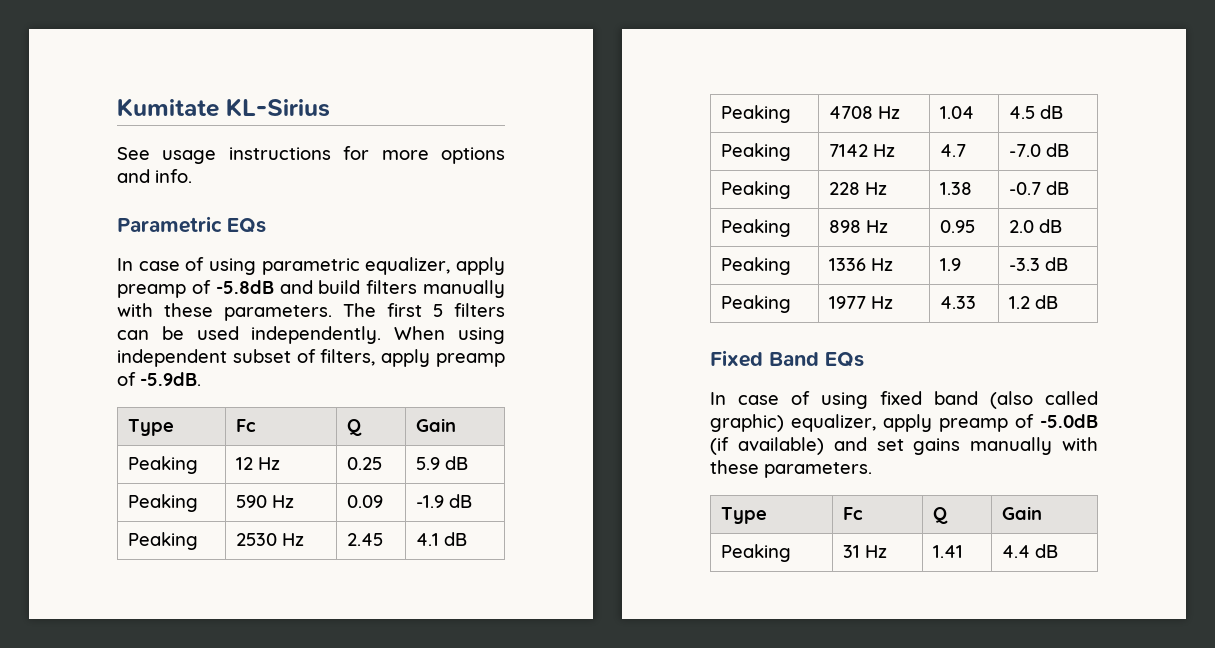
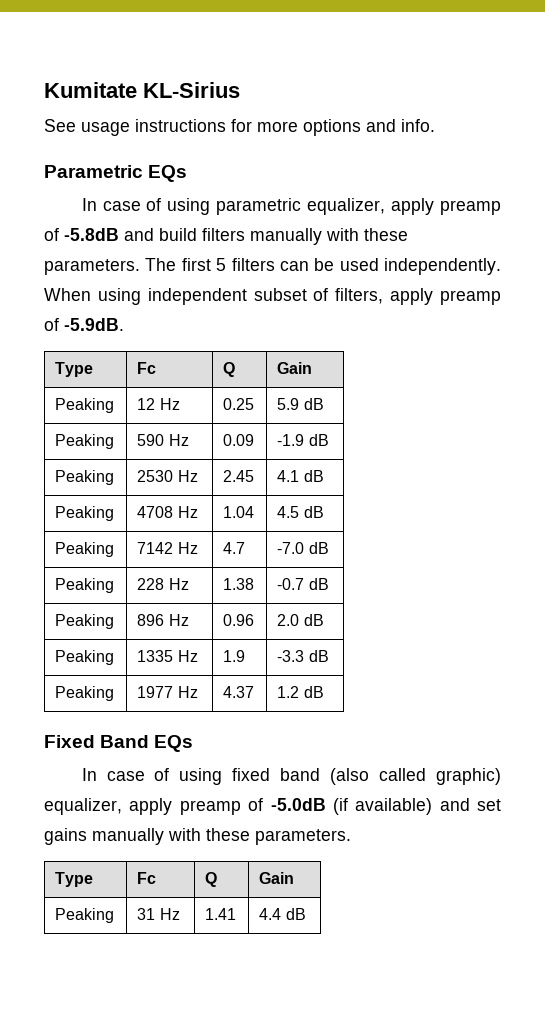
- Peaking | 898 Hz | 0.95 | 2.0 dB
+ Peaking | 896 Hz | 0.96 | 2.0 dB
- Peaking | 1336 Hz | 1.9 | -3.3 dB
+ Peaking | 1335 Hz | 1.9 | -3.3 dB
- Peaking | 1977 Hz | 4.33 | 1.2 dB
+ Peaking | 1977 Hz | 4.37 | 1.2 dB

